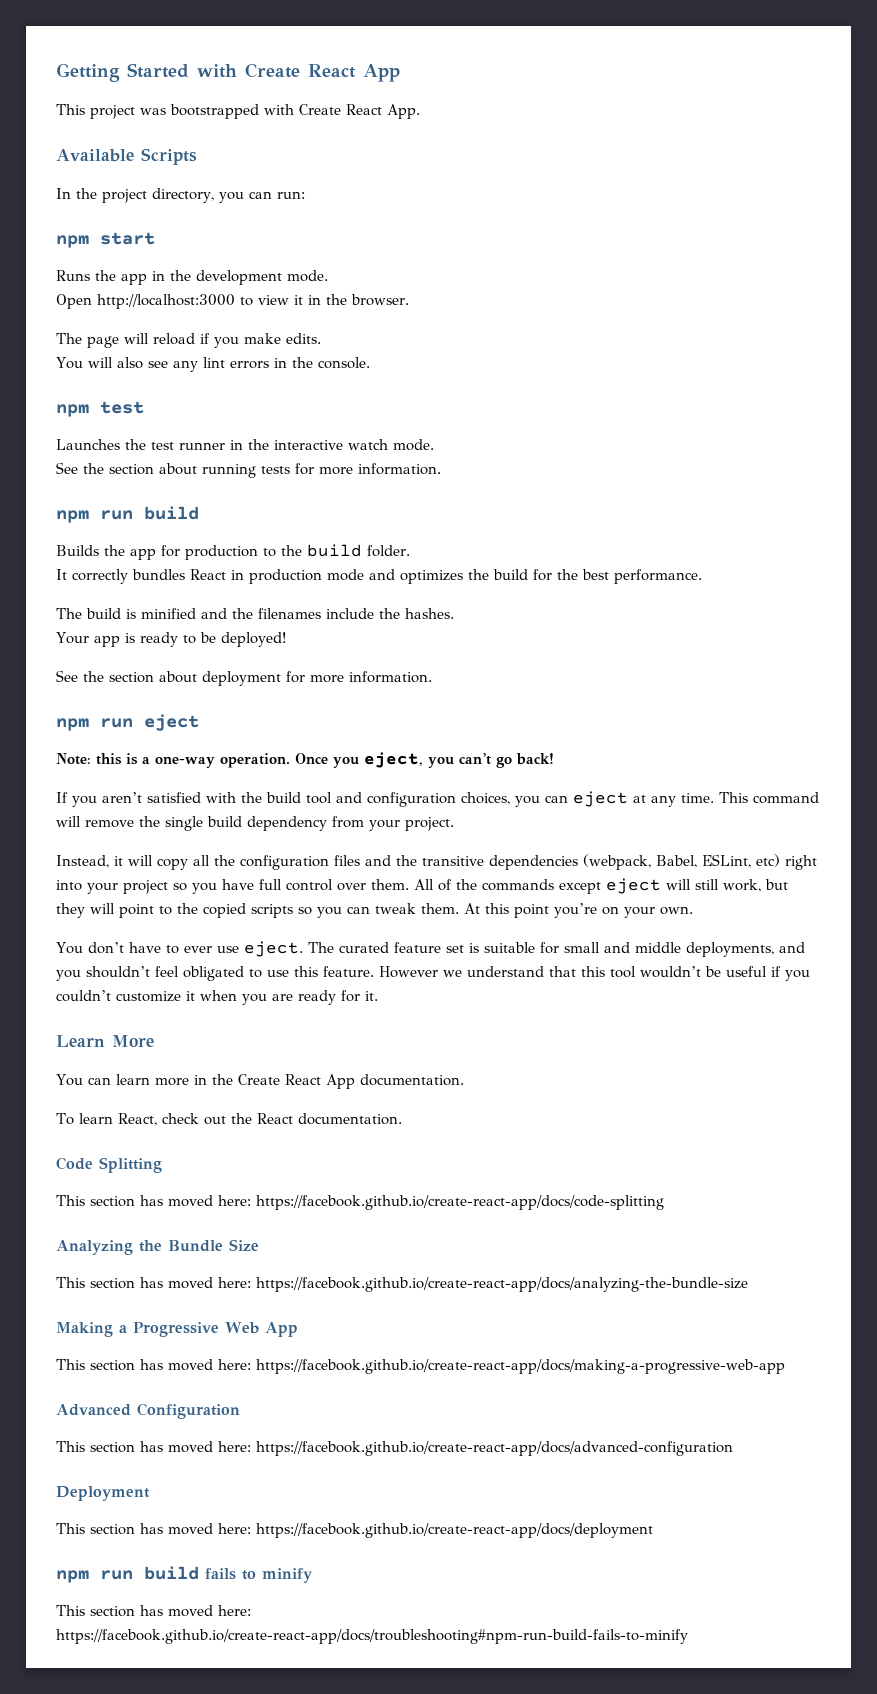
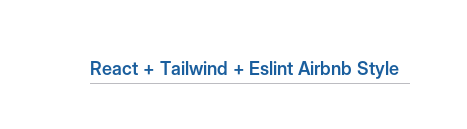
- Getting Started with Create React App
- This project was bootstrapped with Create React App.
- Available Scripts
- In the project directory, you can run:
- npm start
- Runs the app in the development mode.
- Open http://localhost:3000 to view it in the browser.
- The page will reload if you make edits.
- You will also see any lint errors in the console.
- npm test
- Launches the test runner in the interactive watch mode.
- See the section about running tests for more information.
- npm run build
- Builds the app for production to the build folder.
- It correctly bundles React in production mode and optimizes the build for the best performance.
- The build is minified and the filenames include the hashes.
- Your app is ready to be deployed!
- See the section about deployment for more information.
- npm run eject
- Note: this is a one-way operation. Once you eject, you can’t go back!
- If you aren’t satisfied with the build tool and configuration choices, you can eject at any time. This command will remove the single build dependency from your project.
- Instead, it will copy all the configuration files and the transitive dependencies (webpack, Babel, ESLint, etc) right into your project so you have full control over them. All of the commands except eject will still work, but they will point to the copied scripts so you can tweak them. At this point you’re on your own.
- You don’t have to ever use eject. The curated feature set is suitable for small and middle deployments, and you shouldn’t feel obligated to use this feature. However we understand that this tool wouldn’t be useful if you couldn’t customize it when you are ready for it.
- Learn More
- You can learn more in the Create React App documentation.
- To learn React, check out the React documentation.
- Code Splitting
- This section has moved here: https://facebook.github.io/create-react-app/docs/code-splitting
- Analyzing the Bundle Size
- This section has moved here: https://facebook.github.io/create-react-app/docs/analyzing-the-bundle-size
- Making a Progressive Web App
- This section has moved here: https://facebook.github.io/create-react-app/docs/making-a-progressive-web-app
- Advanced Configuration
- This section has moved here: https://facebook.github.io/create-react-app/docs/advanced-configuration
- Deployment
- This section has moved here: https://facebook.github.io/create-react-app/docs/deployment
- npm run build fails to minify
- This section has moved here: https://facebook.github.io/create-react-app/docs/troubleshooting#npm-run-build-fails-to-minify
+ React + Tailwind + Eslint Airbnb Style

